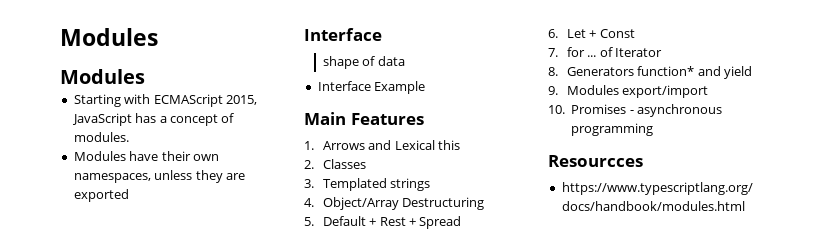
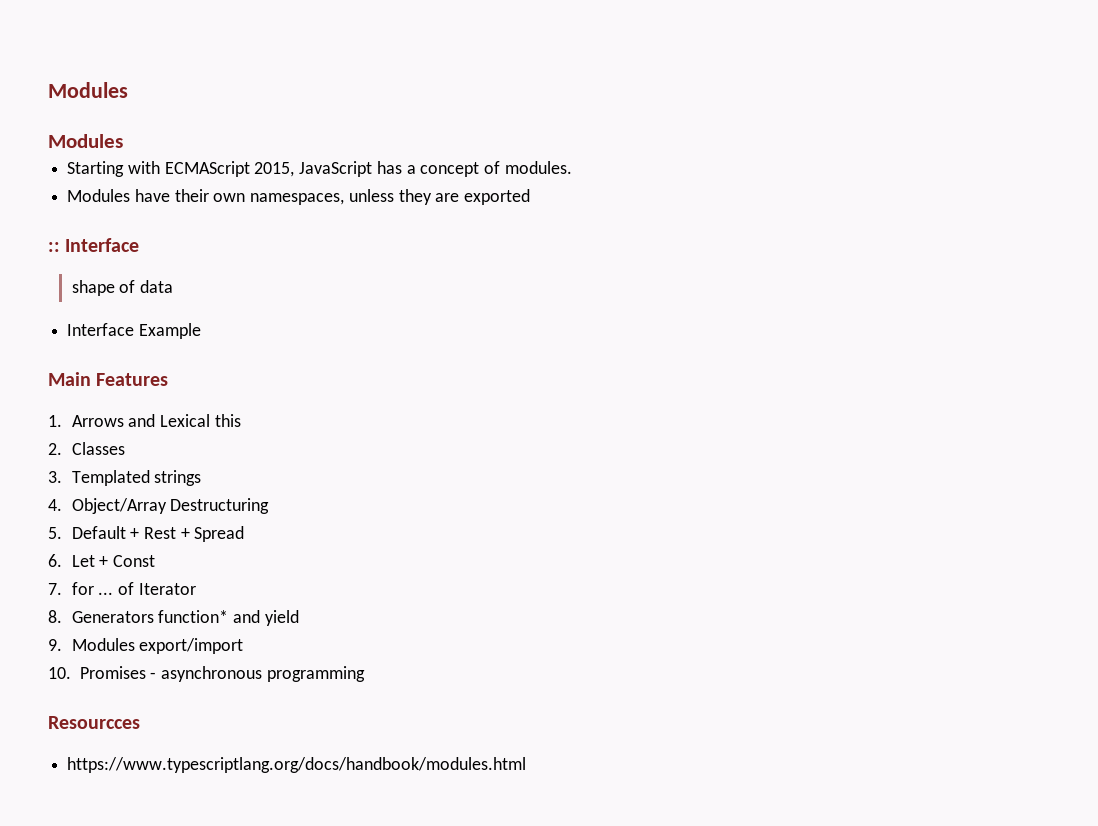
  Modules have their own namespaces, unless they are exported
- Interface
+ :: Interface

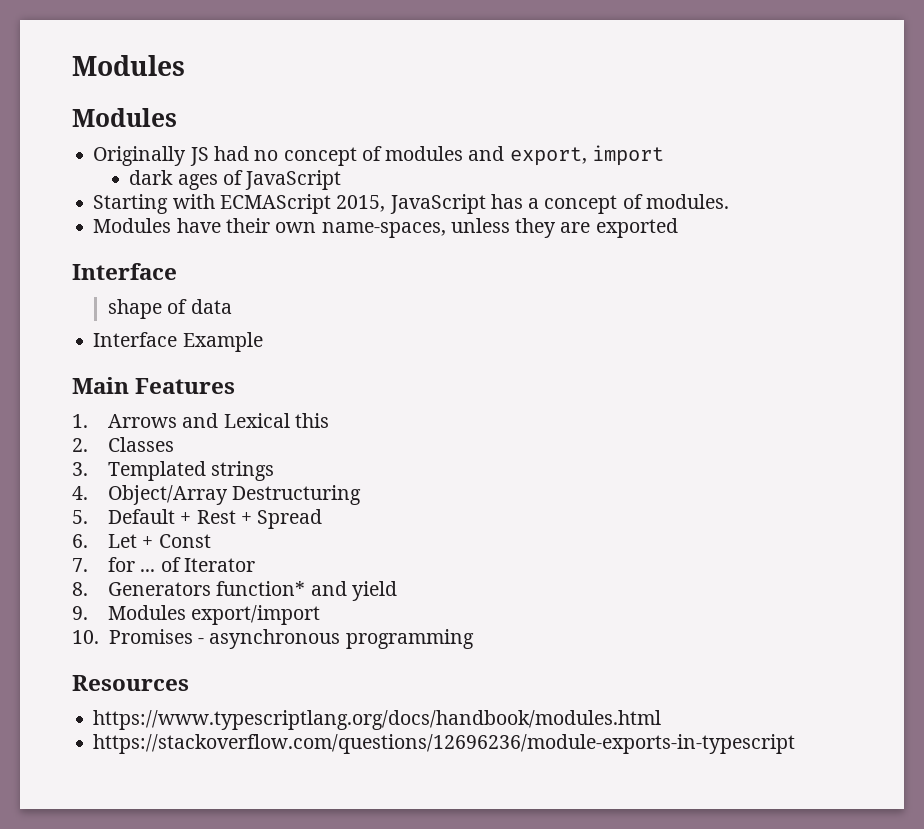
+ Originally JS had no concept of modules and export, import
+ dark ages of JavaScript
- Modules have their own namespaces, unless they are exported
- :: Interface
+ Modules have their own name-spaces, unless they are exported
+ Interface
- Resourcces
+ Resources
+ https://stackoverflow.com/questions/12696236/module-exports-in-typescript

